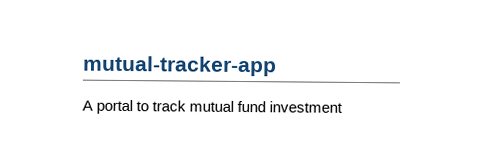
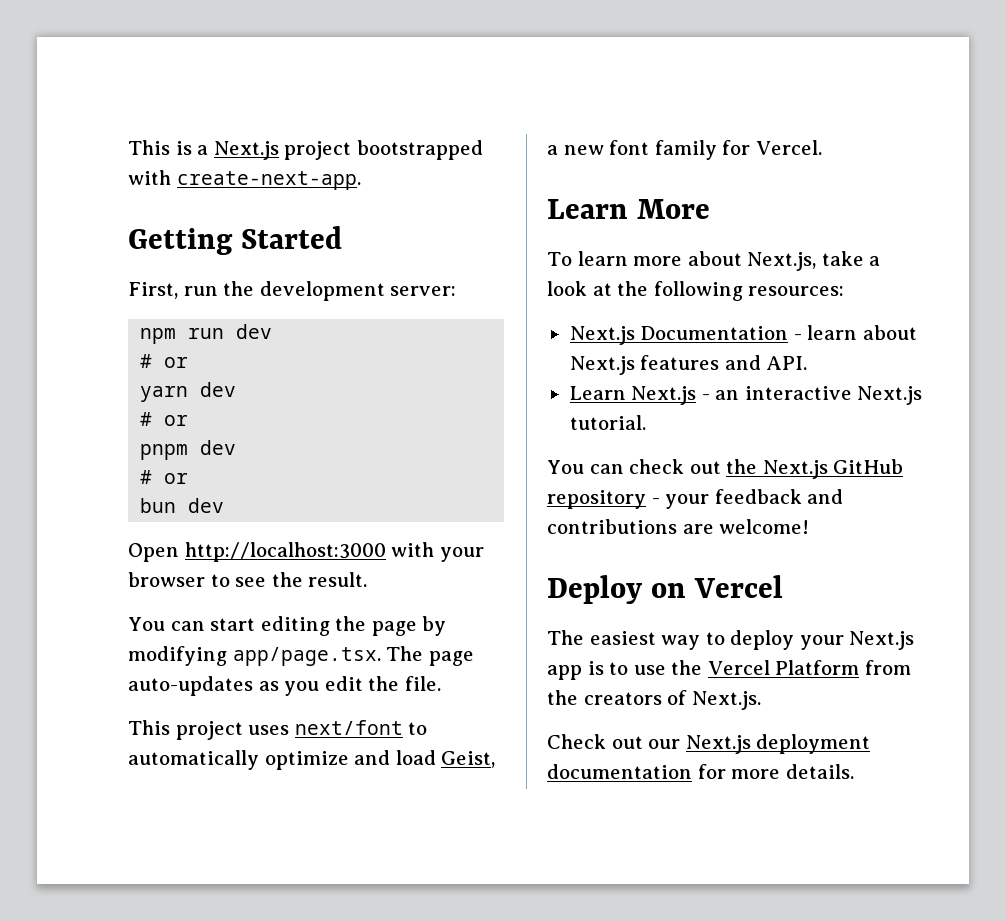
- mutual-tracker-app
- A portal to track mutual fund investment
+ This is a Next.js project bootstrapped with create-next-app.
+ Getting Started
+ First, run the development server:
+ npm run dev
+ # or
+ yarn dev
+ # or
+ pnpm dev
+ # or
+ bun dev
+ Open http://localhost:3000 with your browser to see the result.
+ You can start editing the page by modifying app/page.tsx. The page auto-updates as you edit the file.
+ This project uses next/font to automatically optimize and load Geist, a new font family for Vercel.
+ Learn More
+ To learn more about Next.js, take a look at the following resources:
+ Next.js Documentation - learn about Next.js features and API.
+ Learn Next.js - an interactive Next.js tutorial.
+ You can check out the Next.js GitHub repository - your feedback and contributions are welcome!
+ Deploy on Vercel
+ The easiest way to deploy your Next.js app is to use the Vercel Platform from the creators of Next.js.
+ Check out our Next.js deployment documentation for more details.

